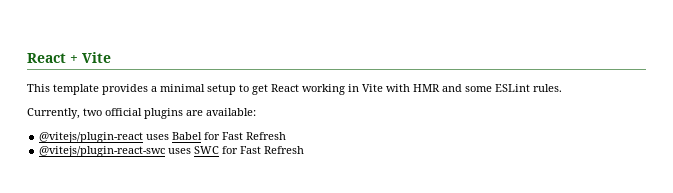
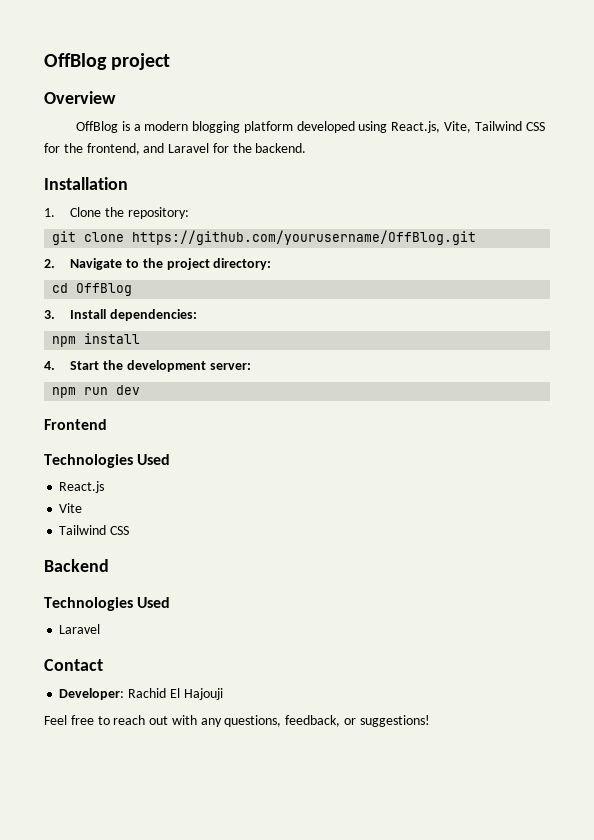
- React + Vite
- This template provides a minimal setup to get React working in Vite with HMR and some ESLint rules.
- Currently, two official plugins are available:
- @vitejs/plugin-react uses Babel for Fast Refresh
- @vitejs/plugin-react-swc uses SWC for Fast Refresh
+ OffBlog project
+ Overview
+ OffBlog is a modern blogging platform developed using React.js, Vite, Tailwind CSS for the frontend, and Laravel for the backend.
+ Installation
+ 1. Clone the repository:
+ git clone https://github.com/yourusername/OffBlog.git
+ 2. Navigate to the project directory:
+ cd OffBlog
+ 3. Install dependencies:
+ npm install
+ 4. Start the development server:
+ npm run dev
+ Frontend
+ Technologies Used
+ React.js
+ Vite
+ Tailwind CSS
+ Backend
+ Technologies Used
+ Laravel
+ Contact
+ Developer: Rachid El Hajouji
+ Feel free to reach out with any questions, feedback, or suggestions!

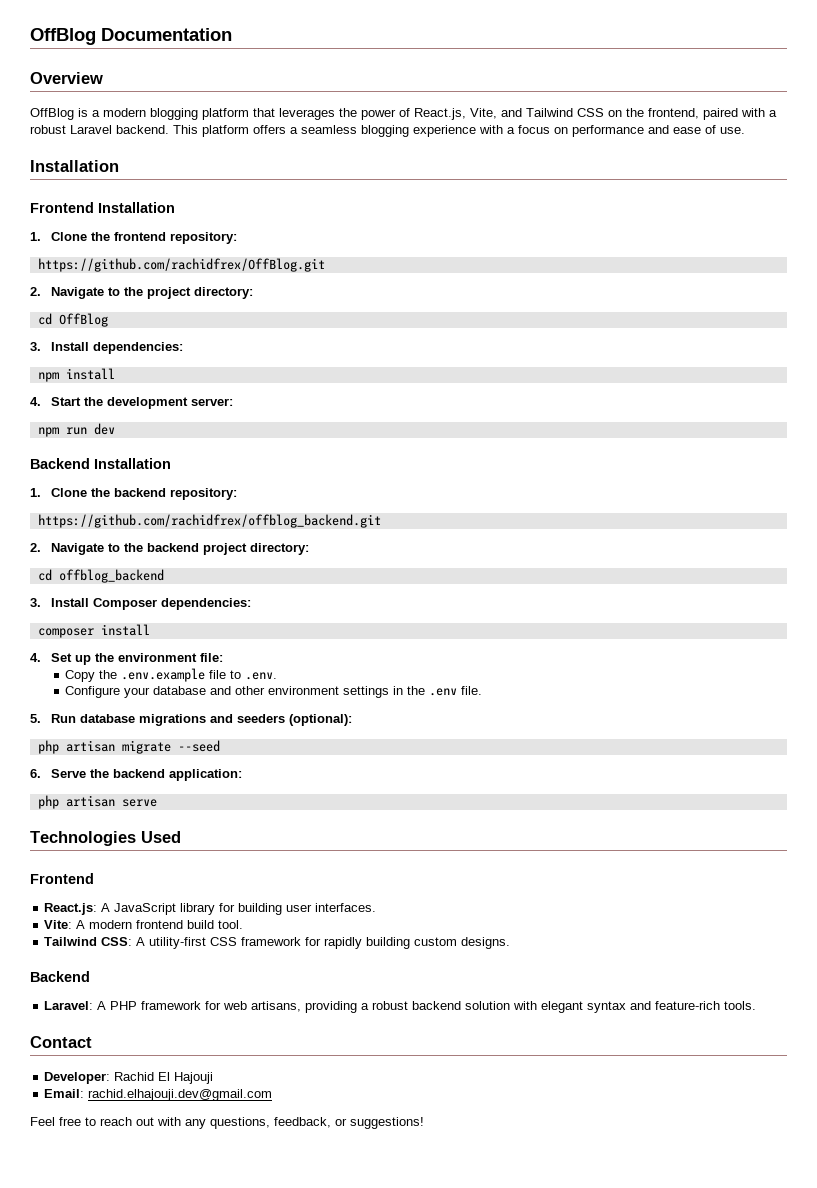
- OffBlog project
+ OffBlog Documentation
- OffBlog is a modern blogging platform developed using React.js, Vite, Tailwind CSS for the frontend, and Laravel for the backend.
+ OffBlog is a modern blogging platform that leverages the power of React.js, Vite, and Tailwind CSS on the frontend, paired with a robust Laravel backend. This platform offers a seamless blogging experience with a focus on performance and ease of use.
  Installation
- 1. Clone the repository:
- git clone https://github.com/yourusername/OffBlog.git
+ Frontend Installation
+ 1. Clone the frontend repository:
+ https://github.com/rachidfrex/OffBlog.git
+ Backend Installation
+ 1. Clone the backend repository:
+ https://github.com/rachidfrex/offblog_backend.git
+ 2. Navigate to the backend project directory:
+ cd offblog_backend
+ 3. Install Composer dependencies:
+ composer install
+ 4. Set up the environment file:
+ Copy the .env.example file to .env.
+ Configure your database and other environment settings in the .env file.
+ 5. Run database migrations and seeders (optional):
+ php artisan migrate --seed
+ 6. Serve the backend application:
+ php artisan serve
+ Technologies Used
  Frontend
- Technologies Used
- React.js
- Vite
- Tailwind CSS
+ React.js: A JavaScript library for building user interfaces.
+ Vite: A modern frontend build tool.
+ Tailwind CSS: A utility-first CSS framework for rapidly building custom designs.
  Backend
- Technologies Used
- Laravel
+ Laravel: A PHP framework for web artisans, providing a robust backend solution with elegant syntax and feature-rich tools.
+ Email: rachid.elhajouji.dev@gmail.com

